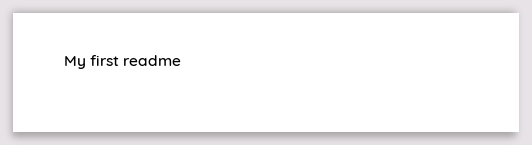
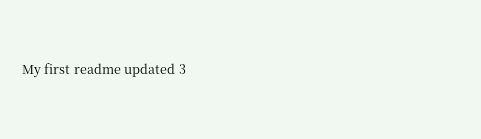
- My first readme
+ My first readme updated 3

